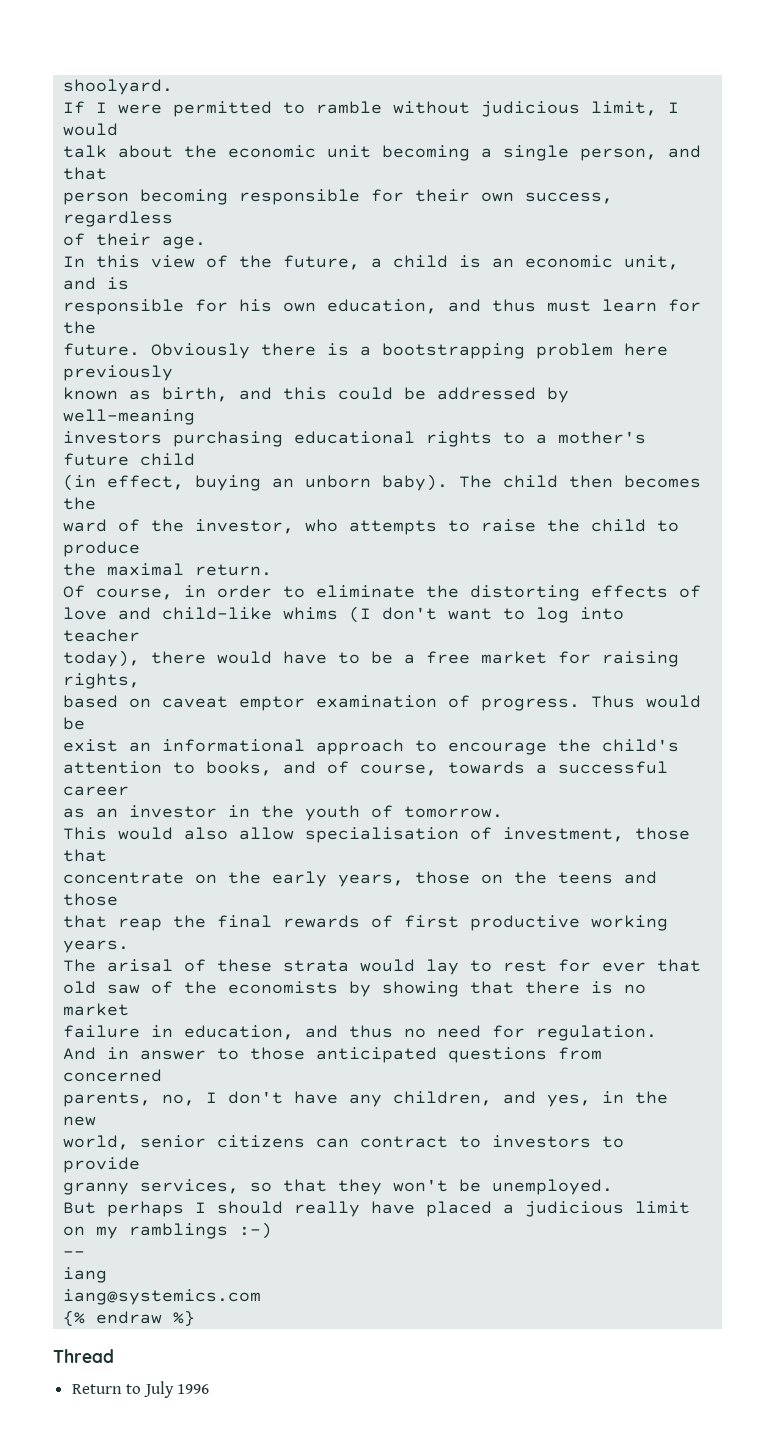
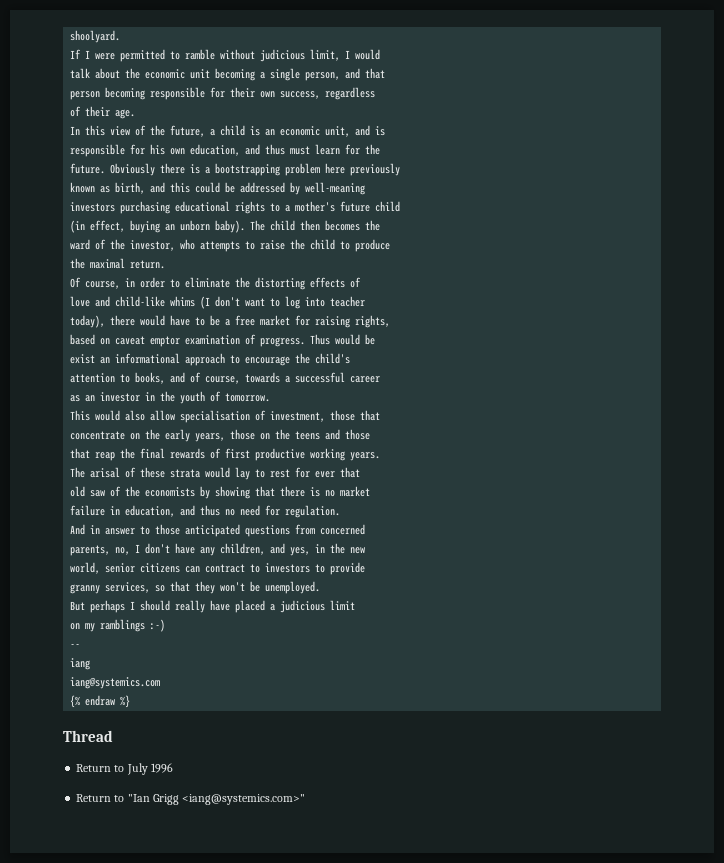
+ Return to "Ian Grigg <iang@systemics.com>"

